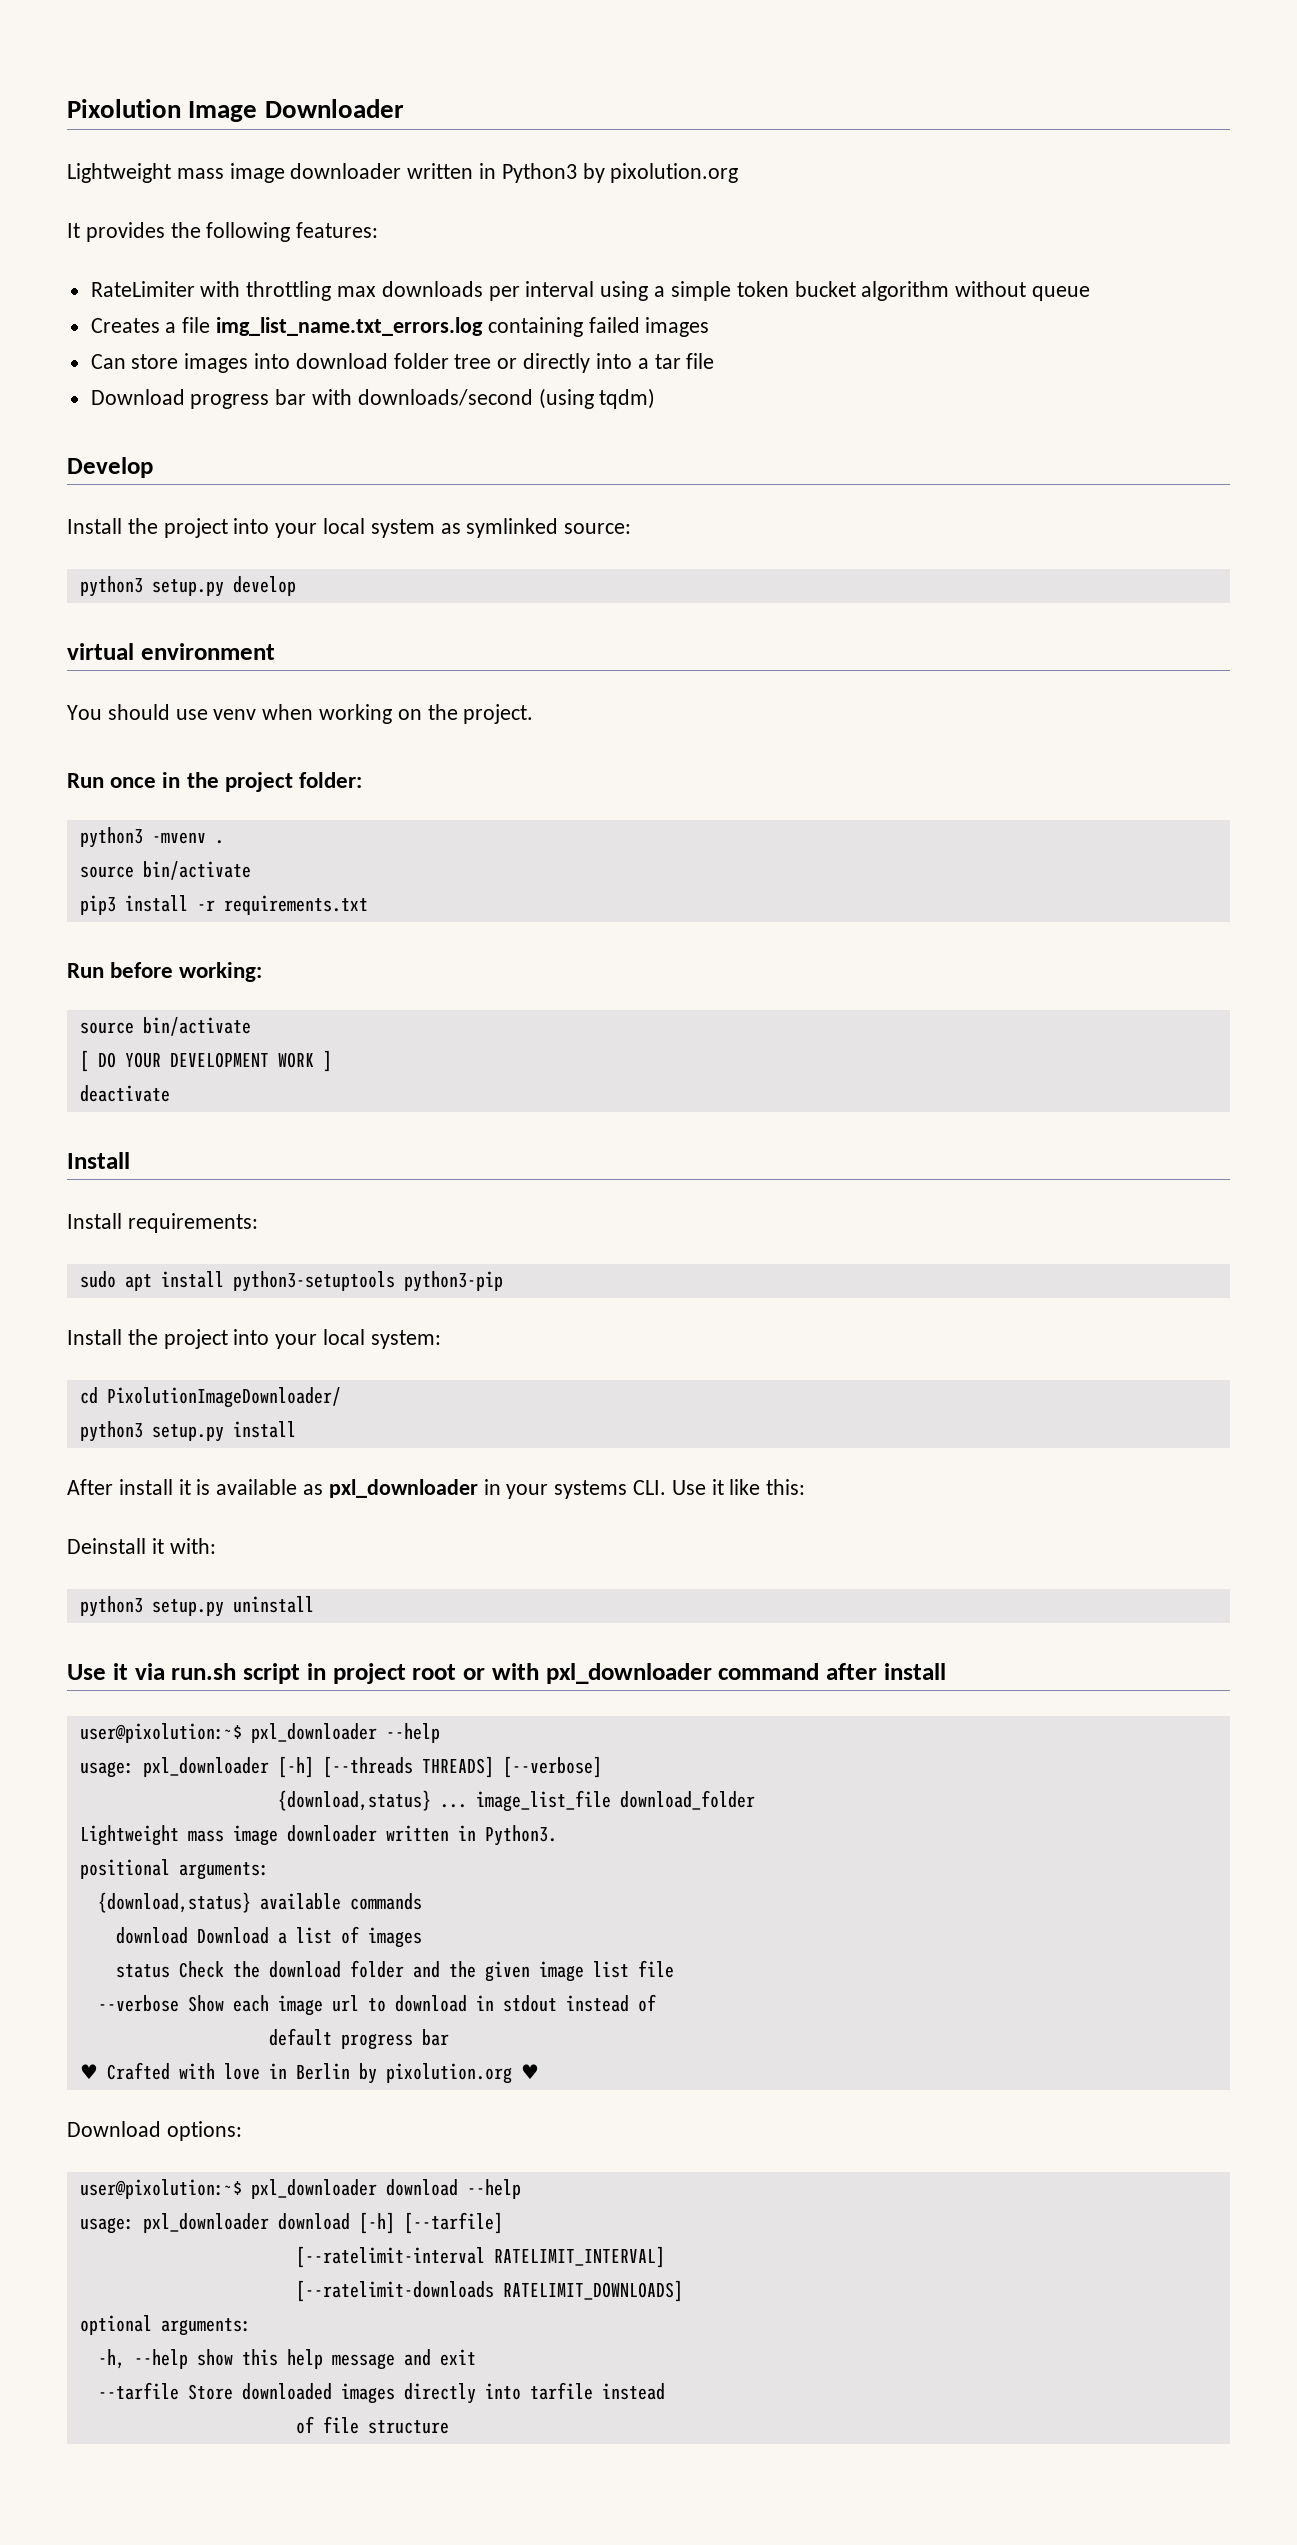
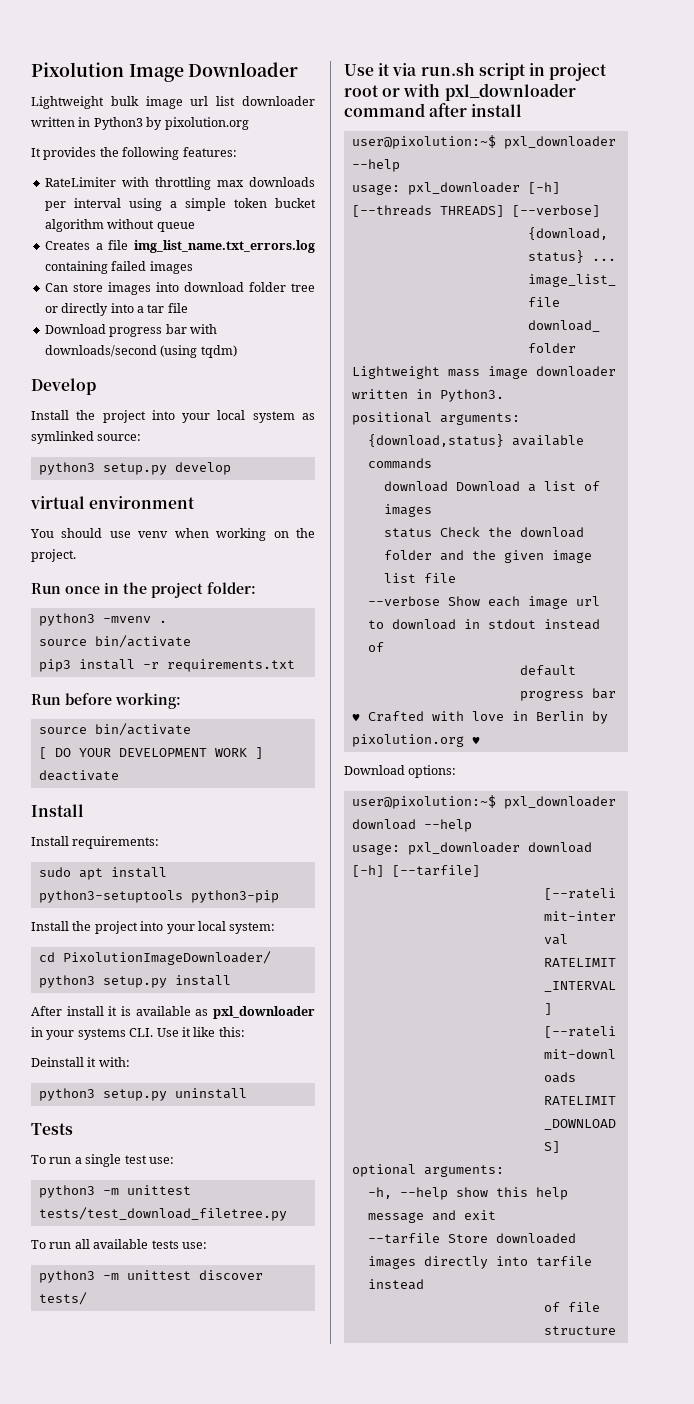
- Lightweight mass image downloader written in Python3 by pixolution.org
+ Lightweight bulk image url list downloader written in Python3 by pixolution.org
+ Tests
+ To run a single test use:
+ python3 -m unittest tests/test_download_filetree.py
+ To run all available tests use:
+ python3 -m unittest discover tests/

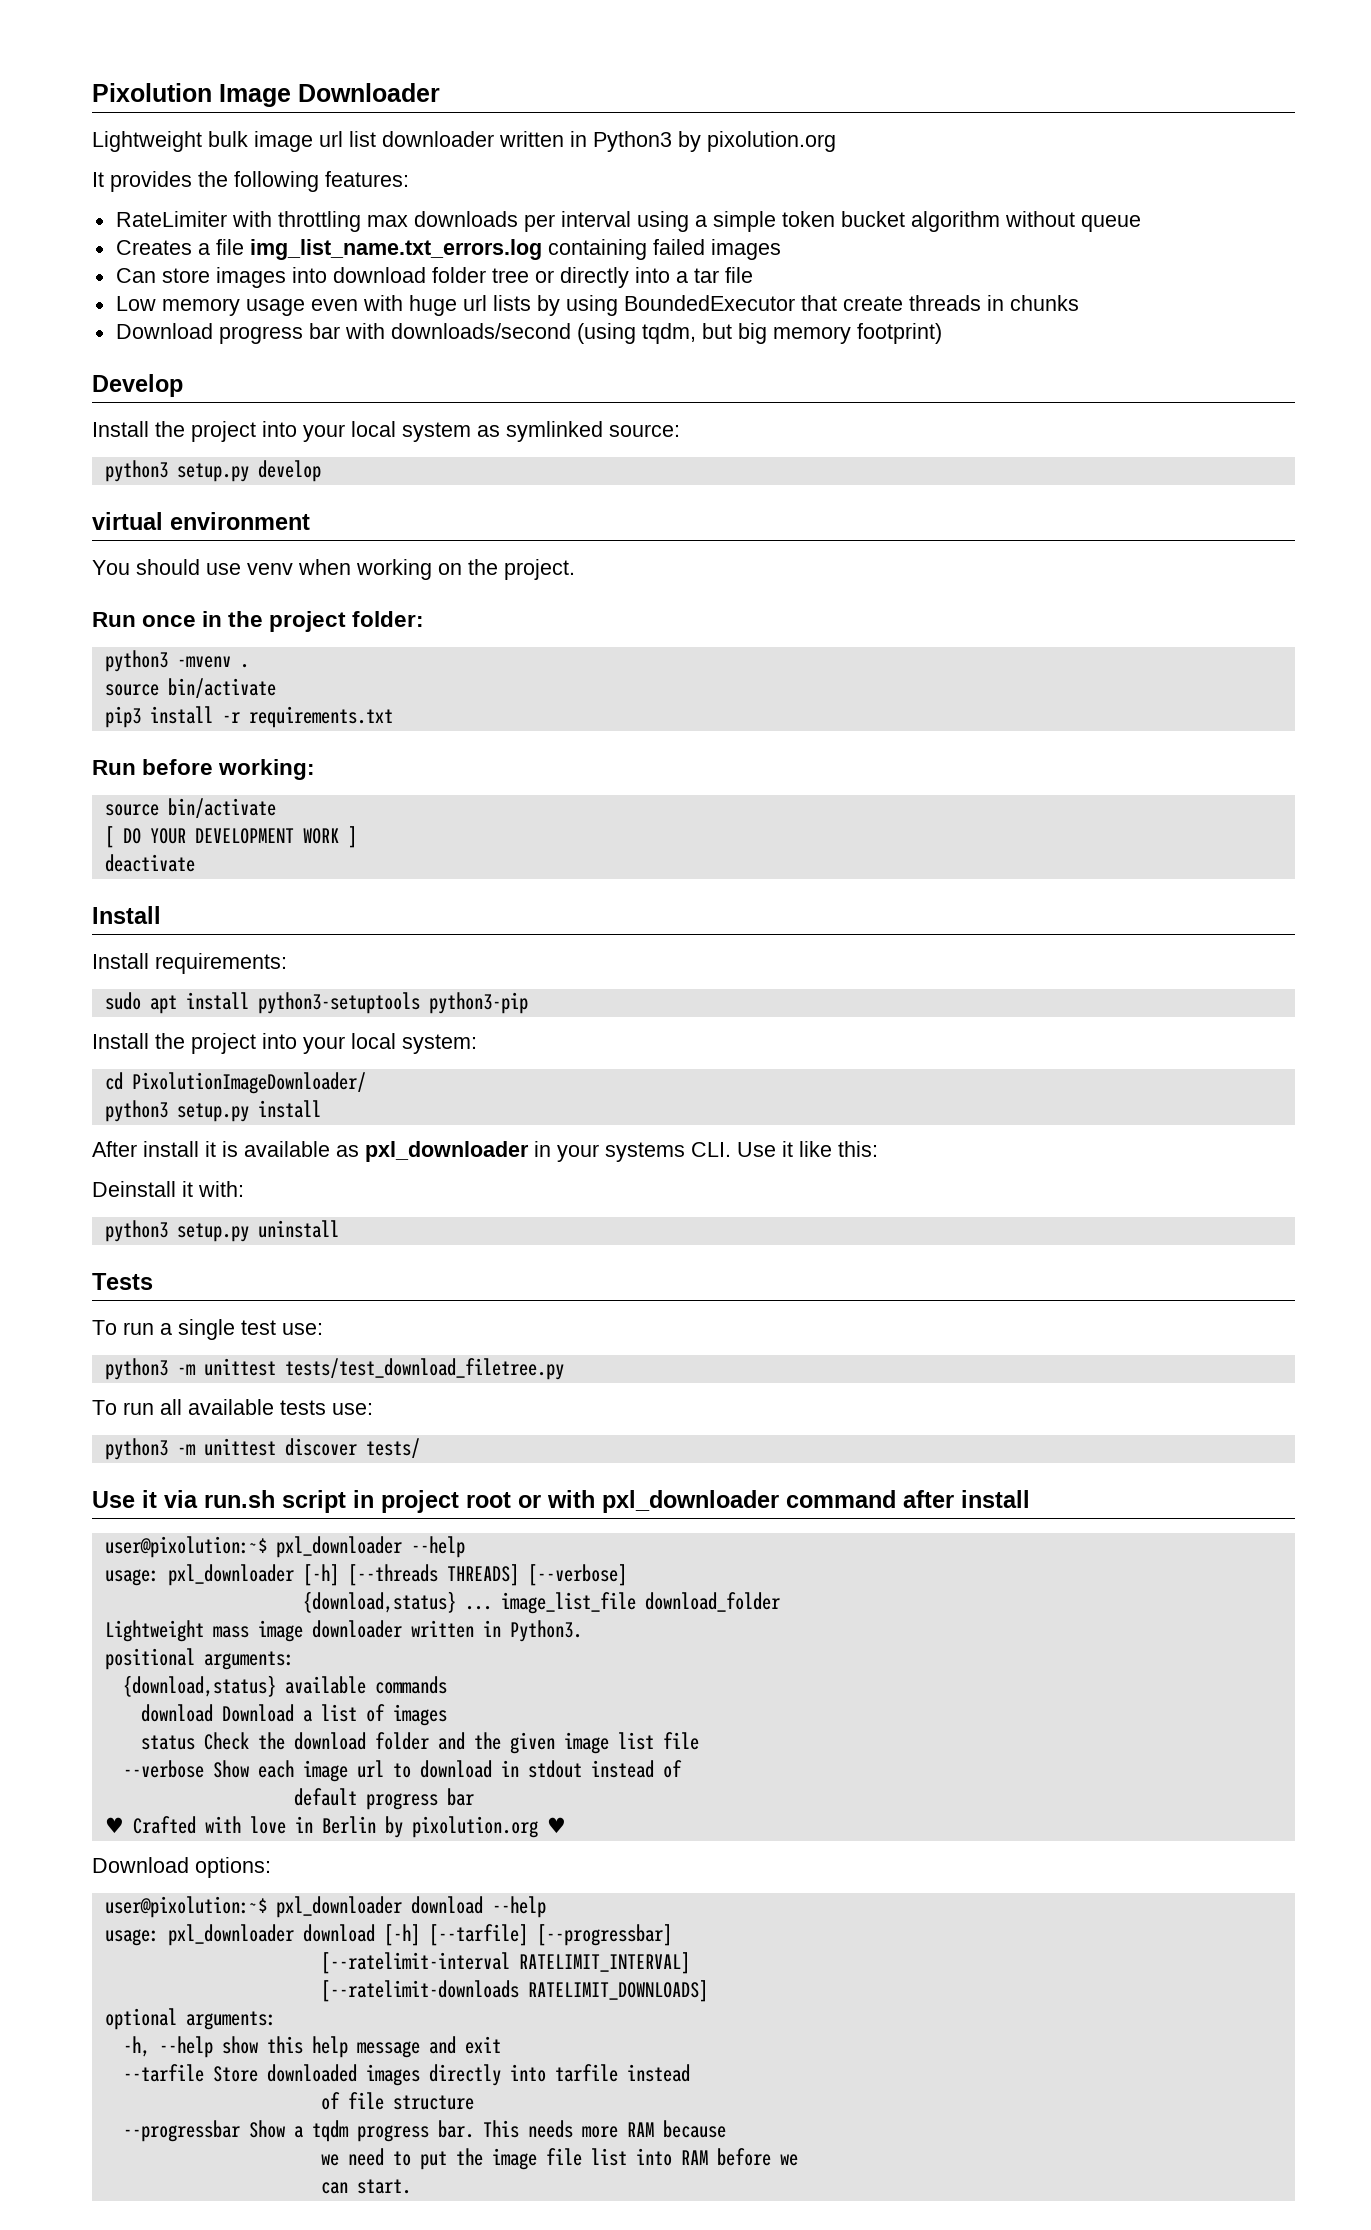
+ Low memory usage even with huge url lists by using BoundedExecutor that create threads in chunks
- Download progress bar with downloads/second (using tqdm)
+ Download progress bar with downloads/second (using tqdm, but big memory footprint)
- usage: pxl_downloader download [-h] [--tarfile]
+ usage: pxl_downloader download [-h] [--tarfile] [--progressbar]
+ --progressbar Show a tqdm progress bar. This needs more RAM because
+ we need to put the image file list into RAM before we
+ can start.

